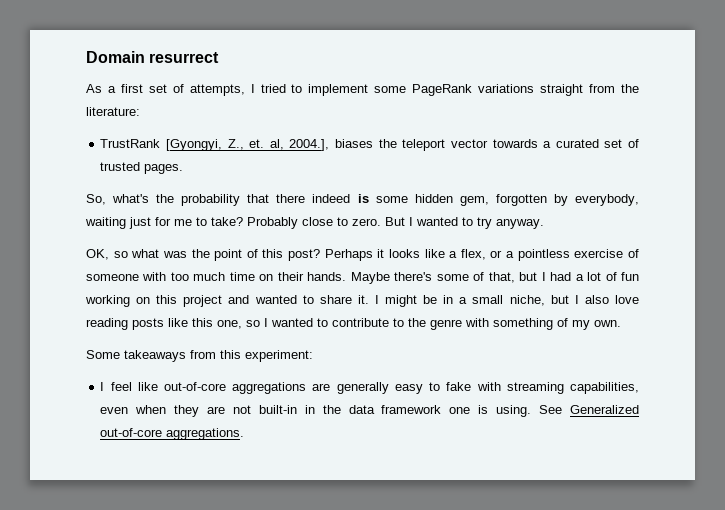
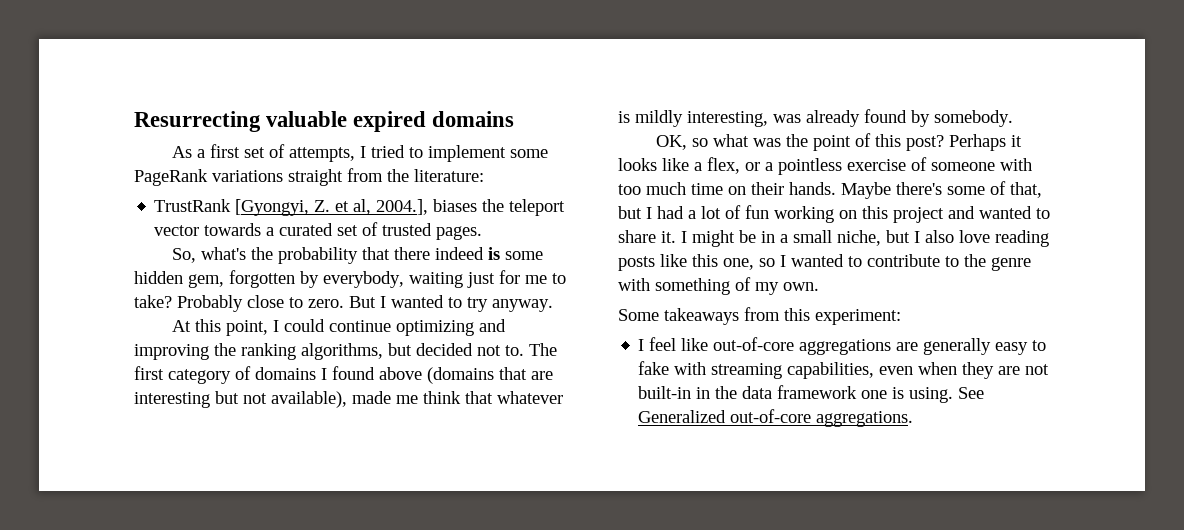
- Domain resurrect
+ Resurrecting valuable expired domains
- TrustRank [Gyongyi, Z., et. al, 2004.], biases the teleport vector towards a curated set of trusted pages.
+ TrustRank [Gyongyi, Z. et al, 2004.], biases the teleport vector towards a curated set of trusted pages.
+ At this point, I could continue optimizing and improving the ranking algorithms, but decided not to. The first category of domains I found above (domains that are interesting but not available), made me think that whatever is mildly interesting, was already found by somebody.

